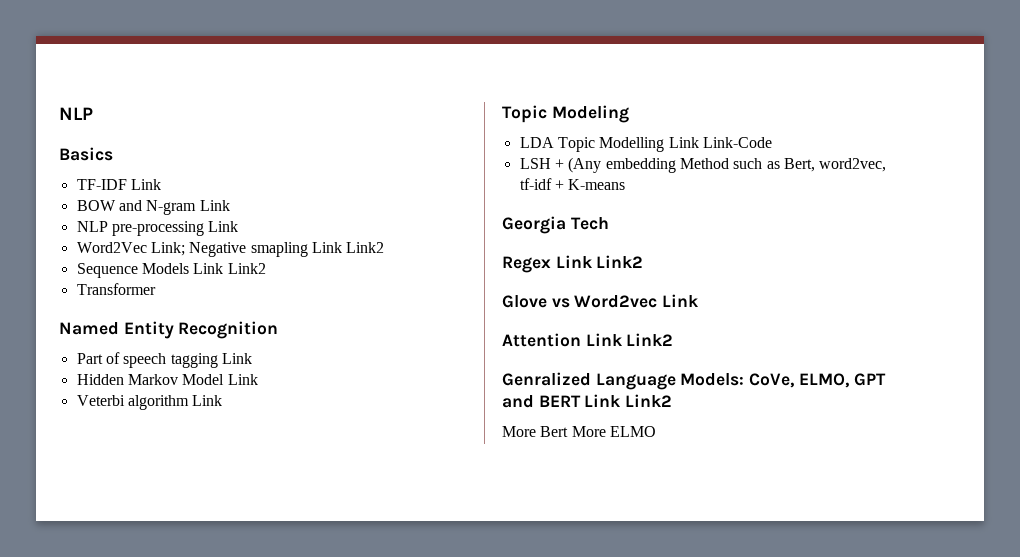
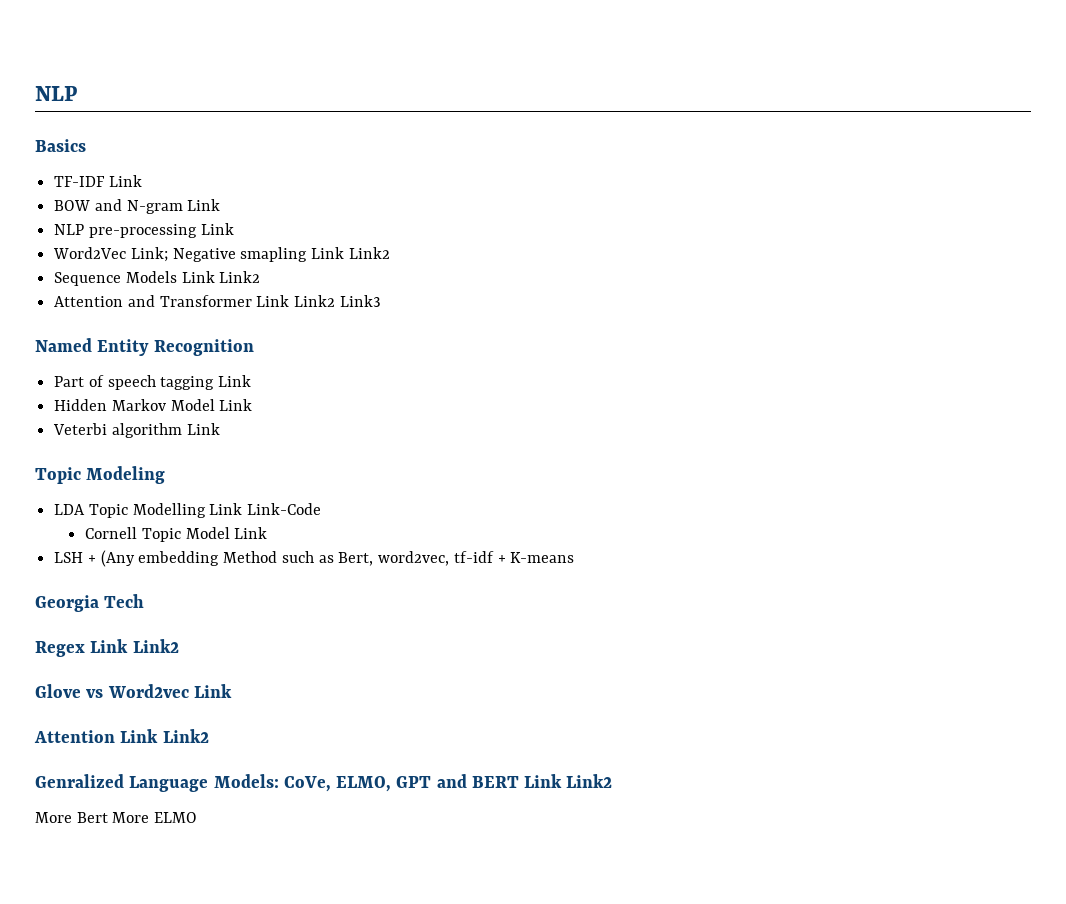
- Transformer
+ Attention and Transformer Link Link2 Link3
+ Cornell Topic Model Link

